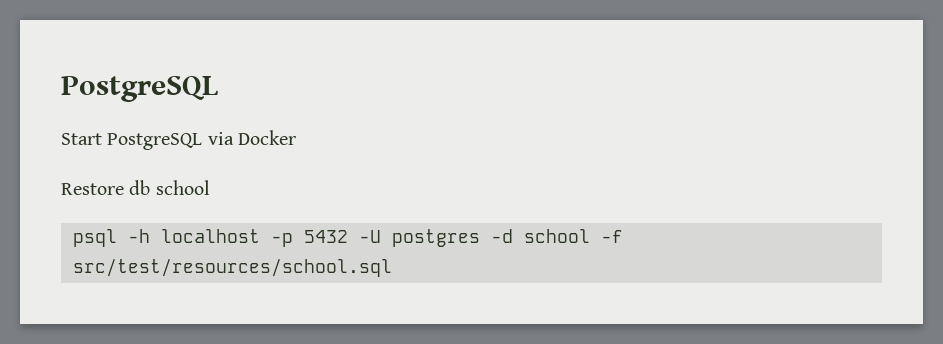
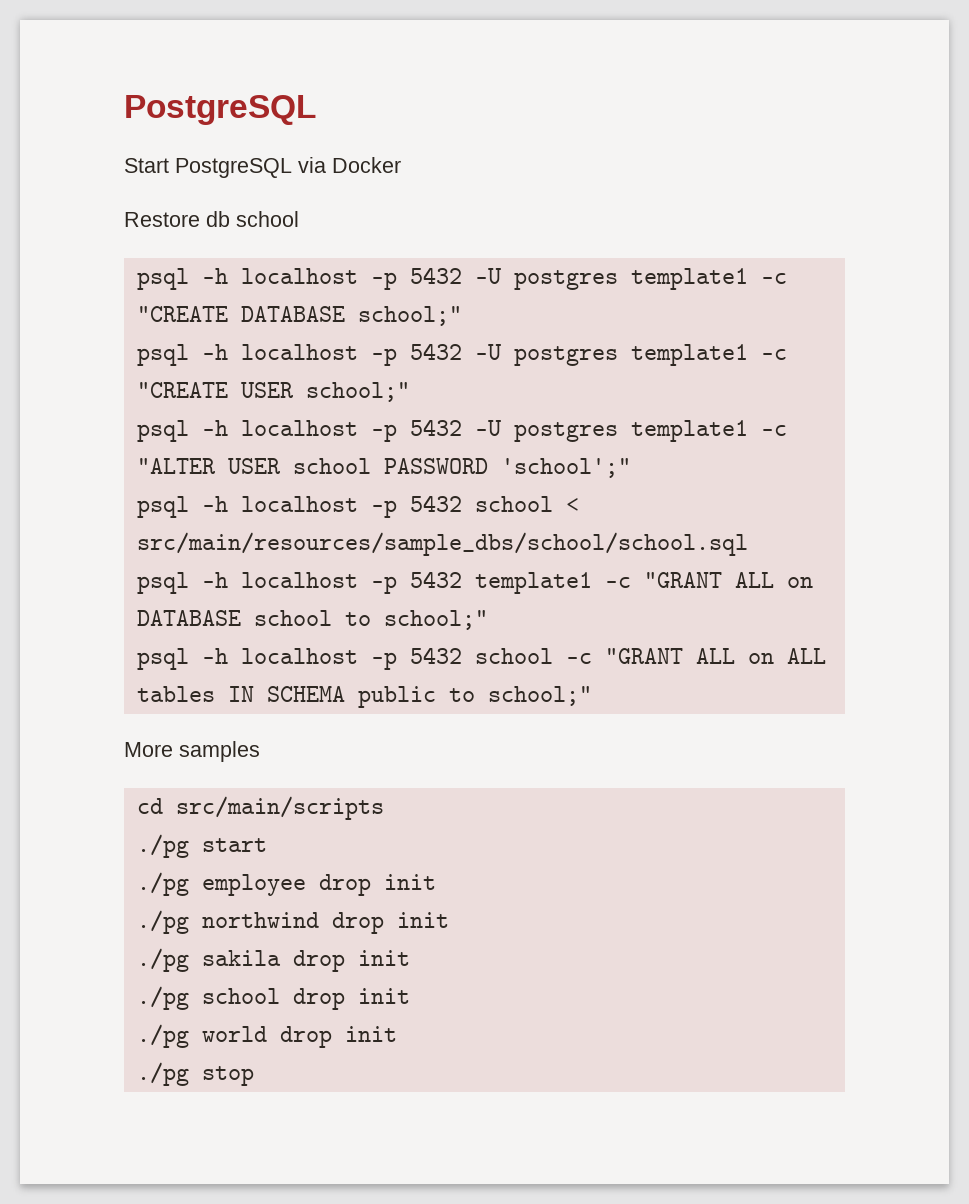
- psql -h localhost -p 5432 -U postgres -d school -f src/test/resources/school.sql
+ psql -h localhost -p 5432 -U postgres template1 -c "CREATE DATABASE school;"
+ psql -h localhost -p 5432 -U postgres template1 -c "CREATE USER school;"
+ psql -h localhost -p 5432 -U postgres template1 -c "ALTER USER school PASSWORD 'school';"
+ psql -h localhost -p 5432 school < src/main/resources/sample_dbs/school/school.sql
+ psql -h localhost -p 5432 template1 -c "GRANT ALL on DATABASE school to school;"
+ psql -h localhost -p 5432 school -c "GRANT ALL on ALL tables IN SCHEMA public to school;"
+ More samples
+ cd src/main/scripts
+ ./pg start
+ ./pg employee drop init
+ ./pg northwind drop init
+ ./pg sakila drop init
+ ./pg school drop init
+ ./pg world drop init
+ ./pg stop

